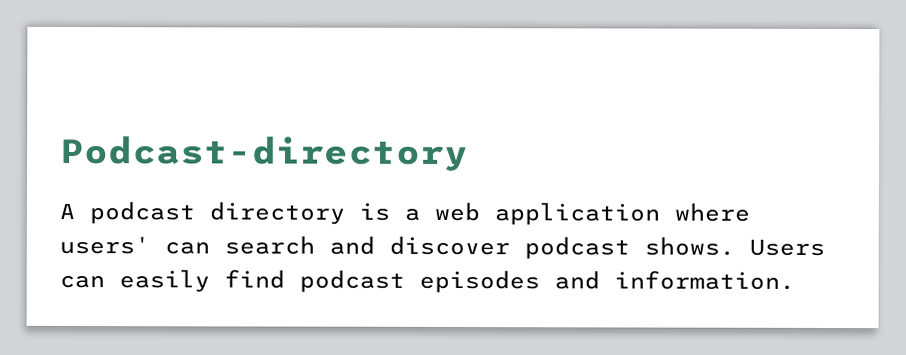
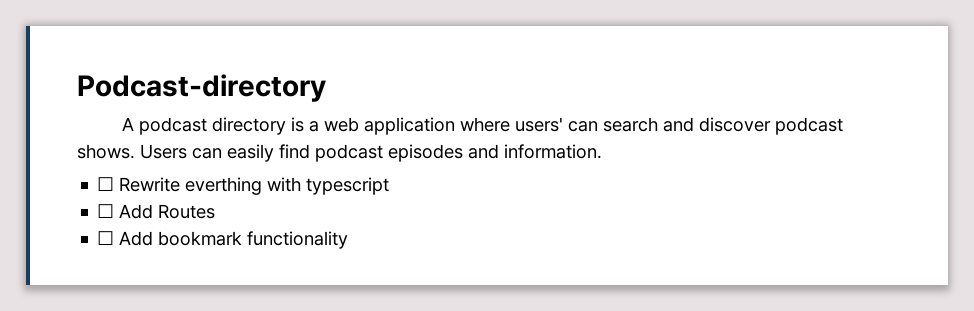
+ ☐ Rewrite everthing with typescript
+ ☐ Add Routes
+ ☐ Add bookmark functionality

